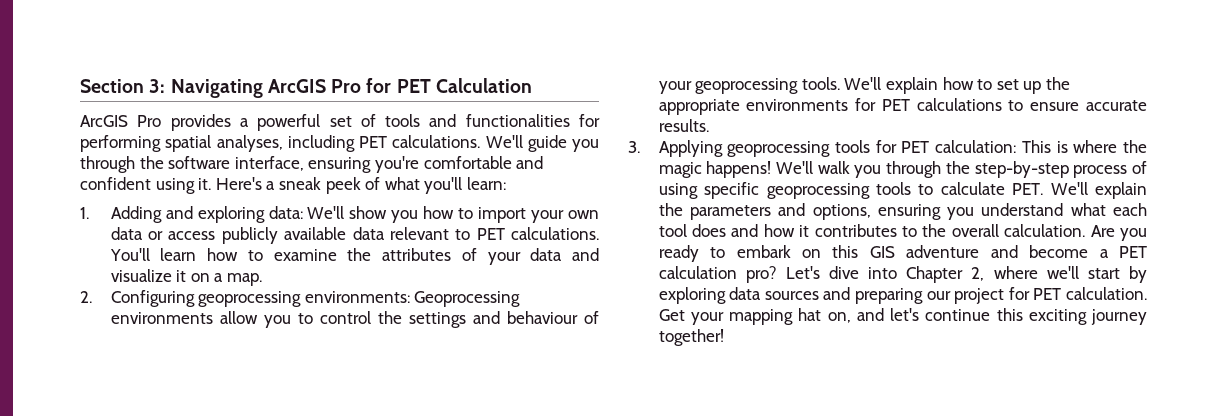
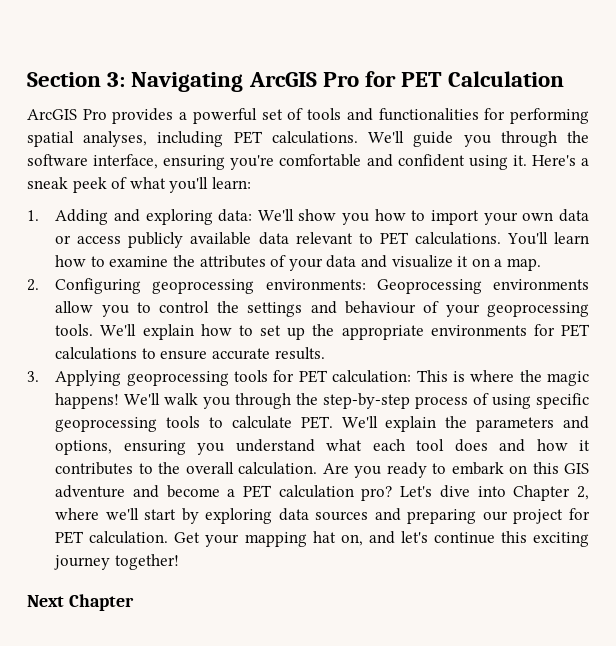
+ Next Chapter

